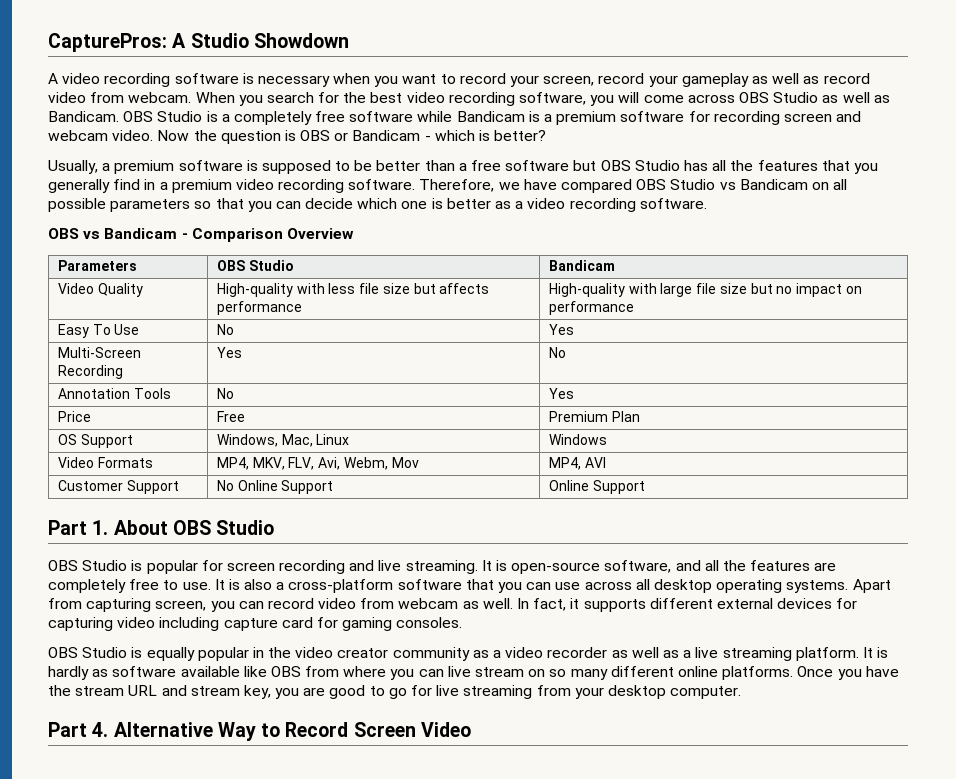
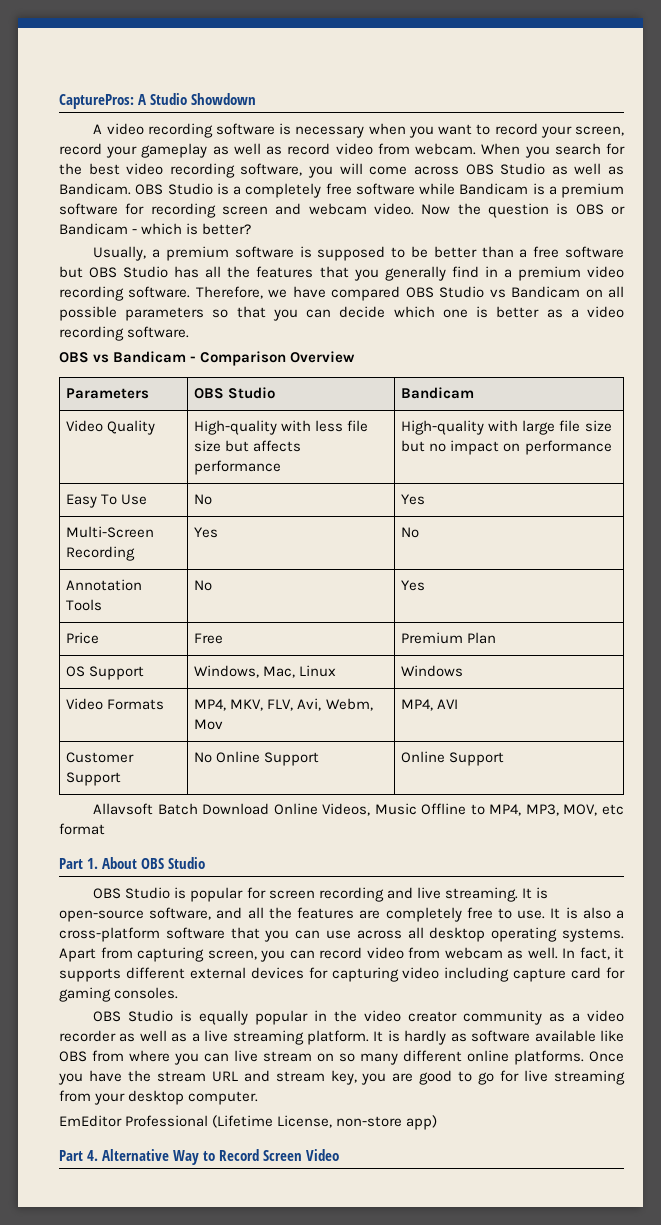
+ Allavsoft Batch Download Online Videos, Music Offline to MP4, MP3, MOV, etc format
+ EmEditor Professional (Lifetime License, non-store app)

